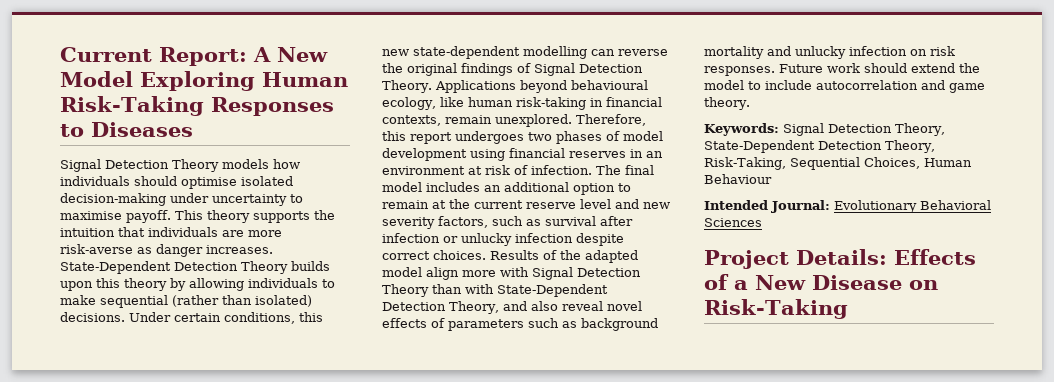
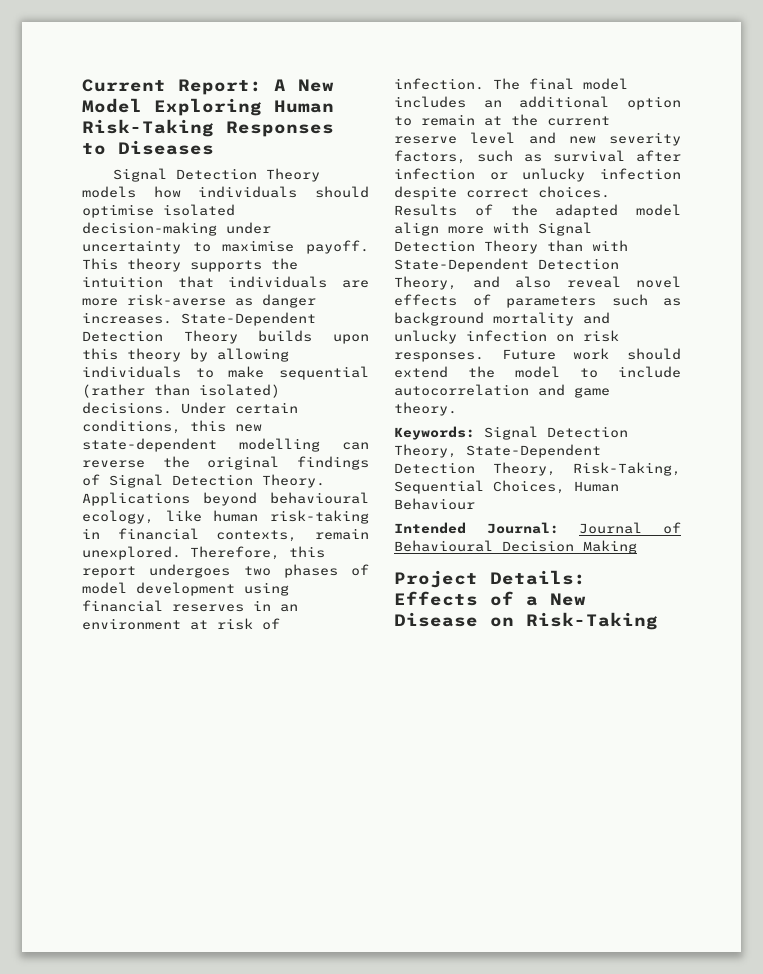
- Intended Journal: Evolutionary Behavioral Sciences
+ Intended Journal: Journal of Behavioural Decision Making

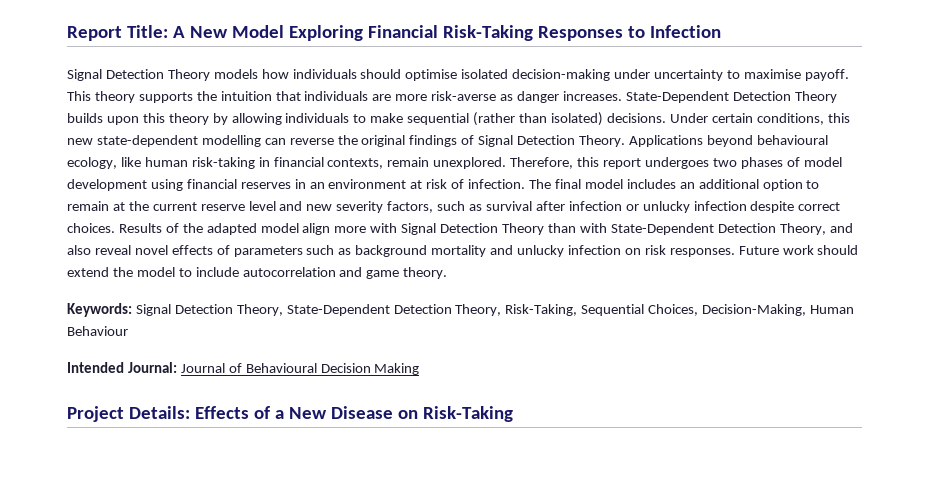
- Current Report: A New Model Exploring Human Risk-Taking Responses to Diseases
+ Report Title: A New Model Exploring Financial Risk-Taking Responses to Infection
- Keywords: Signal Detection Theory, State-Dependent Detection Theory, Risk-Taking, Sequential Choices, Human Behaviour
+ Keywords: Signal Detection Theory, State-Dependent Detection Theory, Risk-Taking, Sequential Choices, Decision-Making, Human Behaviour

